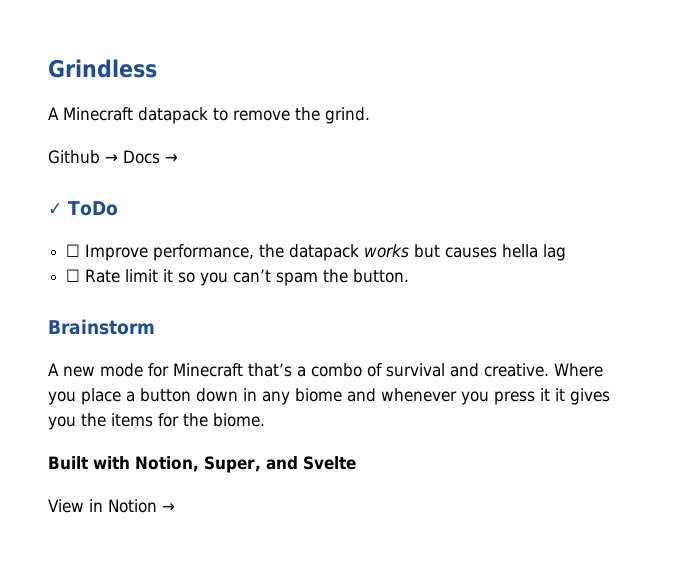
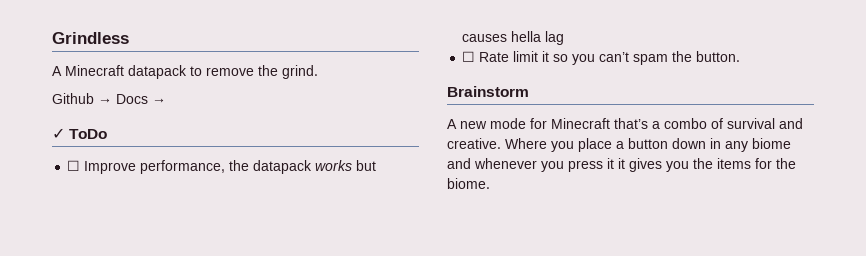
- Built with Notion, Super, and Svelte
- View in Notion →

